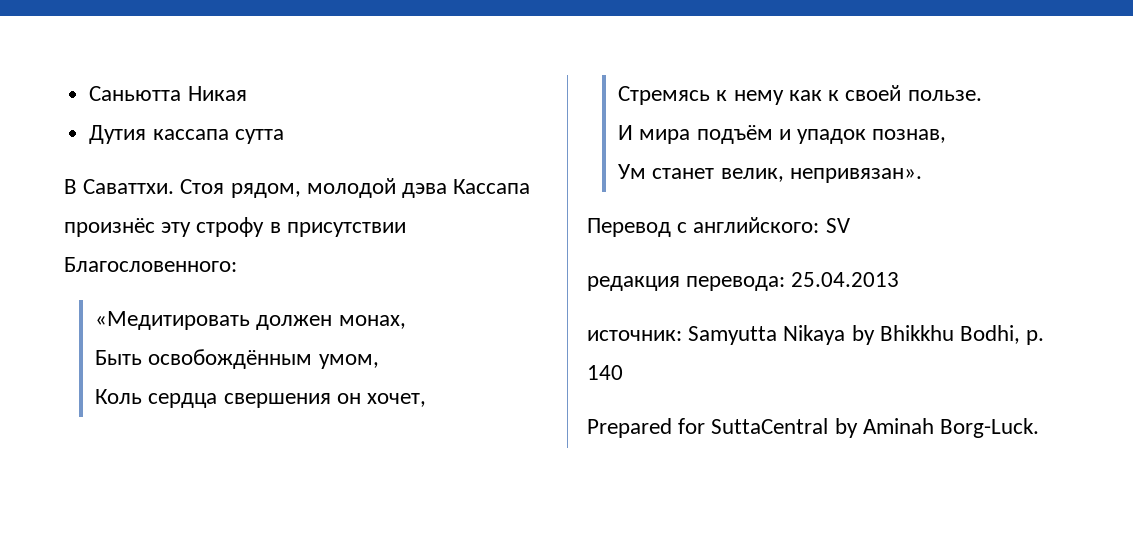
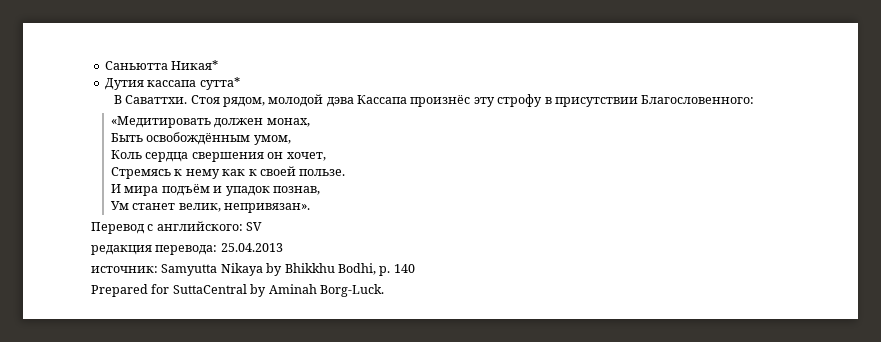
- Саньютта Никая
+ Саньютта Никая*
- Дутия кассапа сутта
+ Дутия кассапа сутта*

